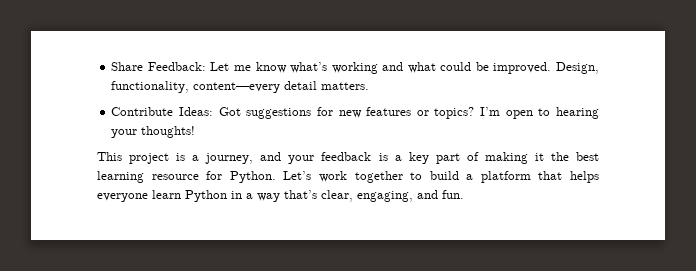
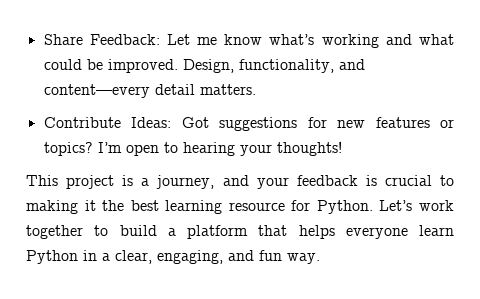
- Design, functionality, content—every detail matters.
+ Design, functionality, and content—every detail matters.
- This project is a journey, and your feedback is a key part of making it the best learning resource for Python.
+ This project is a journey, and your feedback is crucial to making it the best learning resource for Python.
- Let’s work together to build a platform that helps everyone learn Python in a way that’s clear, engaging, and fun.
+ Let’s work together to build a platform that helps everyone learn Python in a clear, engaging, and fun way.

